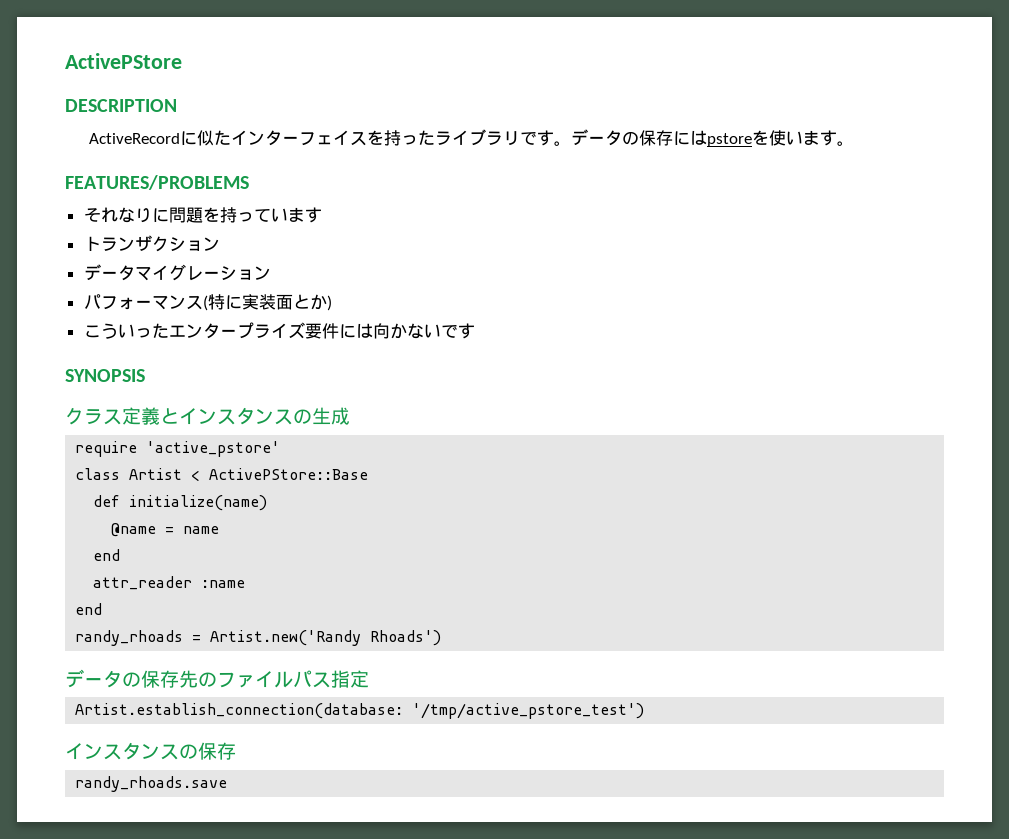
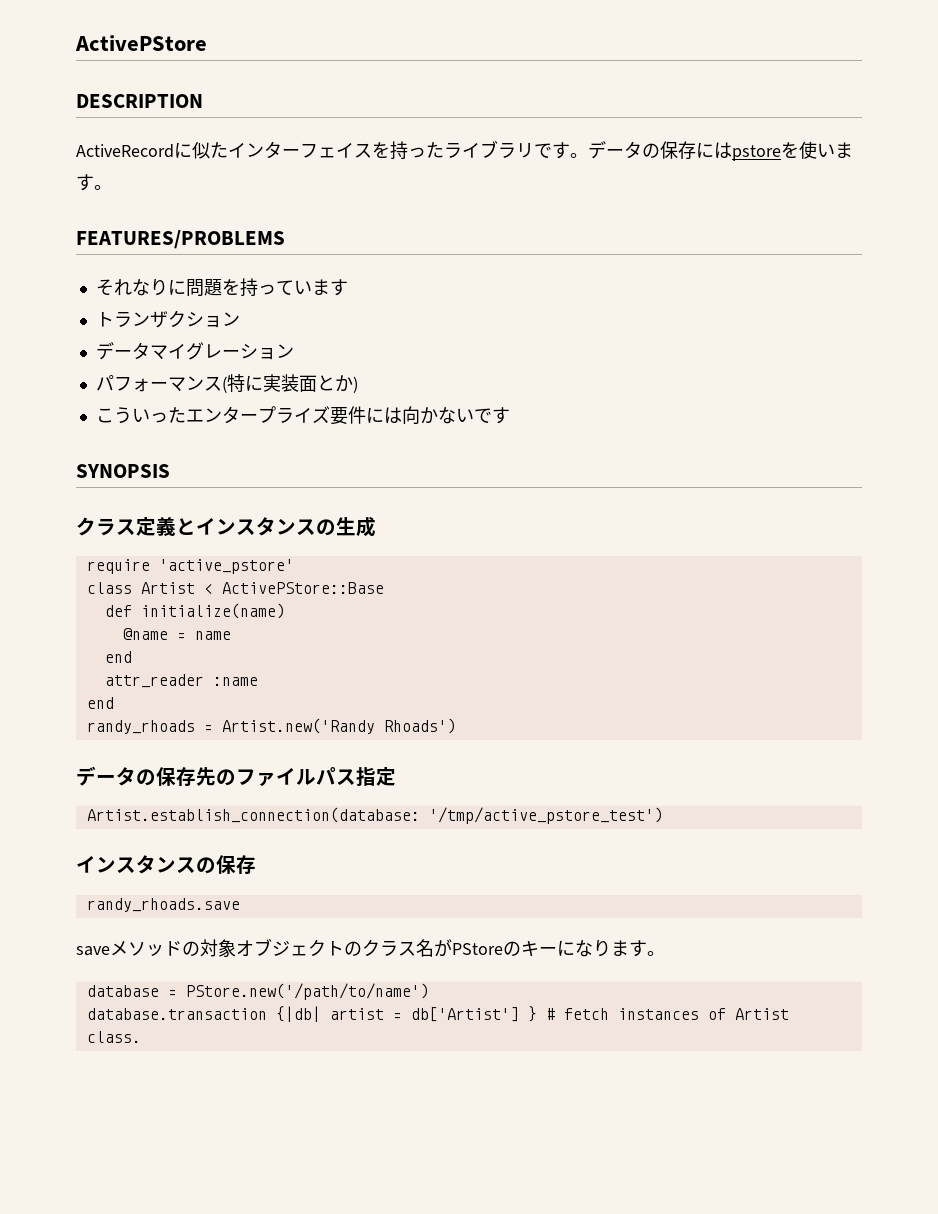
+ saveメソッドの対象オブジェクトのクラス名がPStoreのキーになります。
+ database = PStore.new('/path/to/name')
+ database.transaction {|db| artist = db['Artist'] } # fetch instances of Artist class.

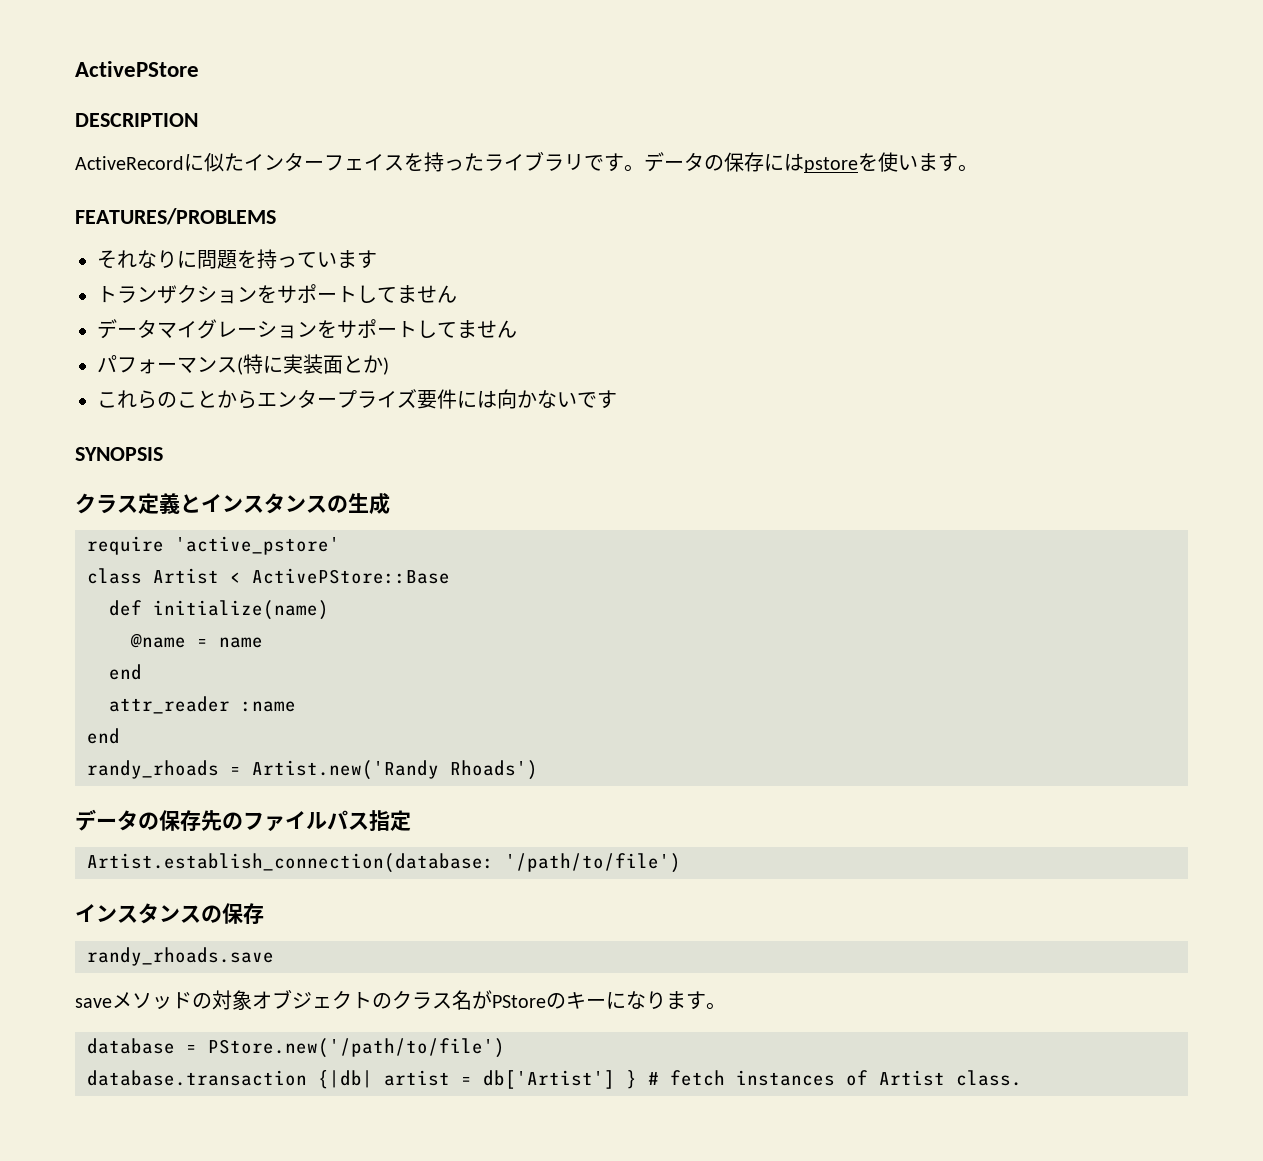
- トランザクション
+ トランザクションをサポートしてません
- データマイグレーション
+ データマイグレーションをサポートしてません
- こういったエンタープライズ要件には向かないです
+ これらのことからエンタープライズ要件には向かないです
- Artist.establish_connection(database: '/tmp/active_pstore_test')
+ Artist.establish_connection(database: '/path/to/file')
- database = PStore.new('/path/to/name')
+ database = PStore.new('/path/to/file')

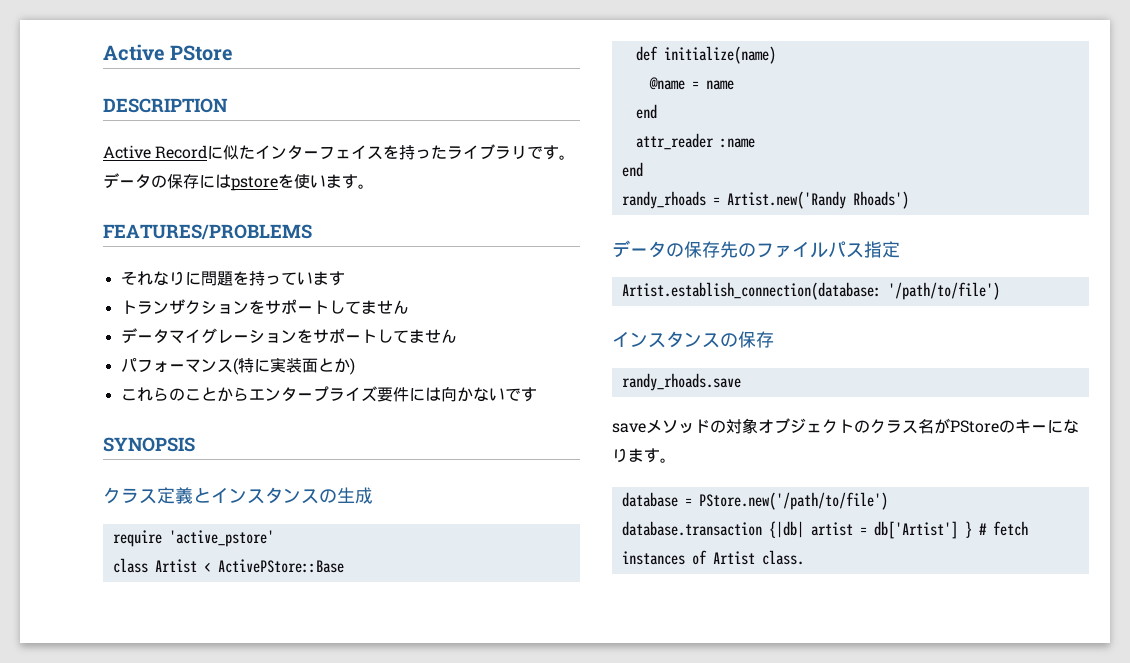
- ActivePStore
+ Active PStore
- ActiveRecordに似たインターフェイスを持ったライブラリです。
+ Active Recordに似たインターフェイスを持ったライブラリです。

